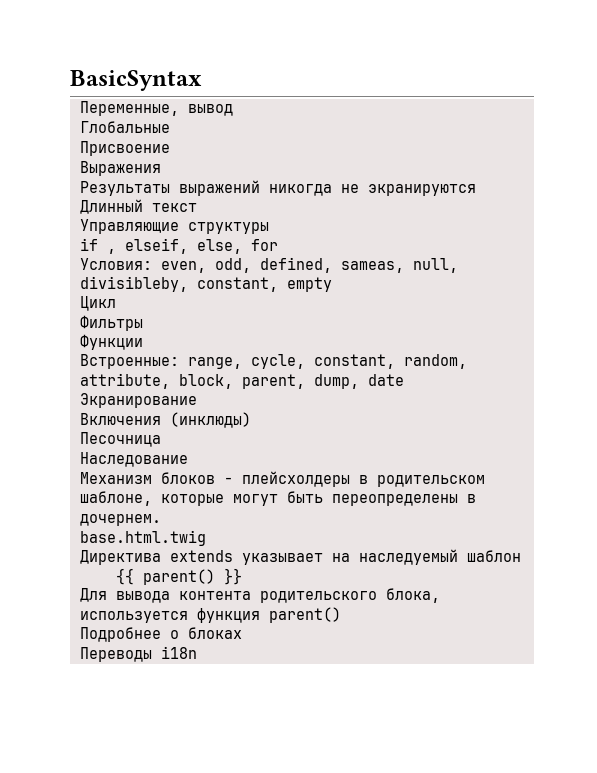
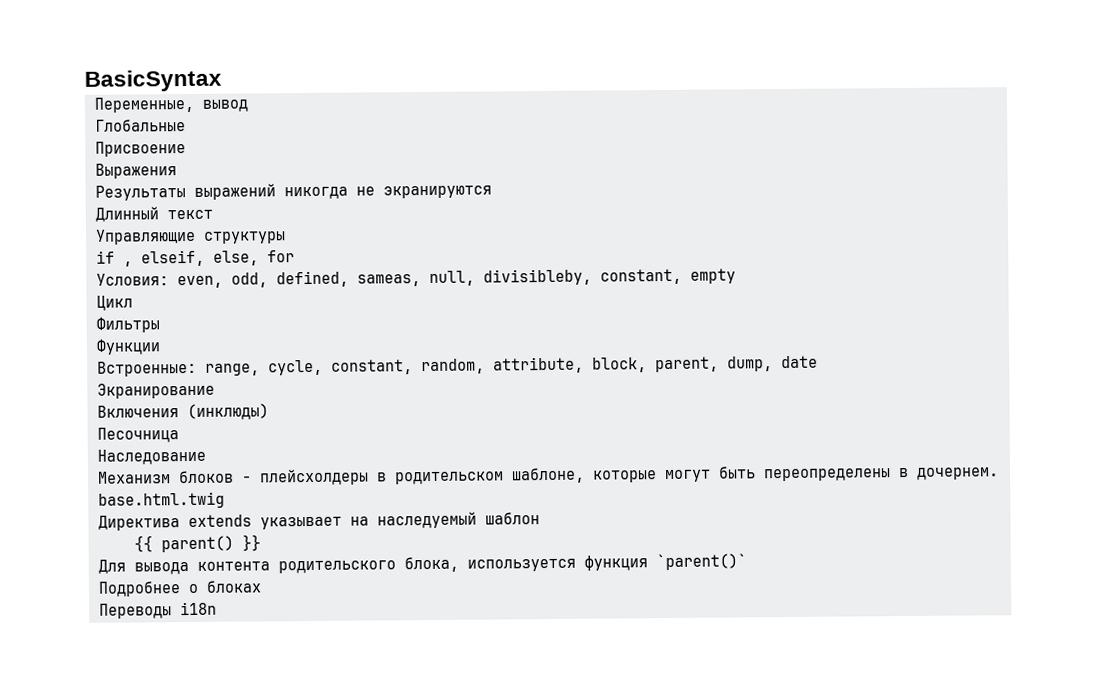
- Для вывода контента родительского блока, используется функция parent()
+ Для вывода контента родительского блока, используется функция `parent()`

